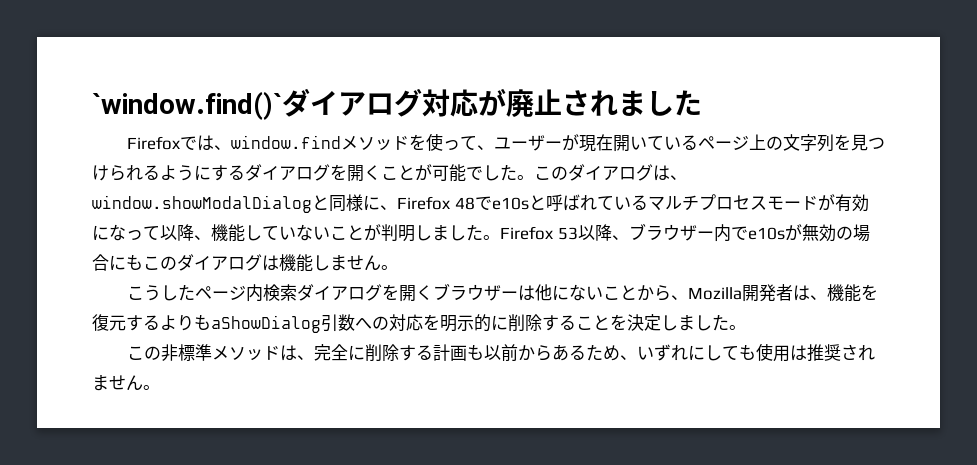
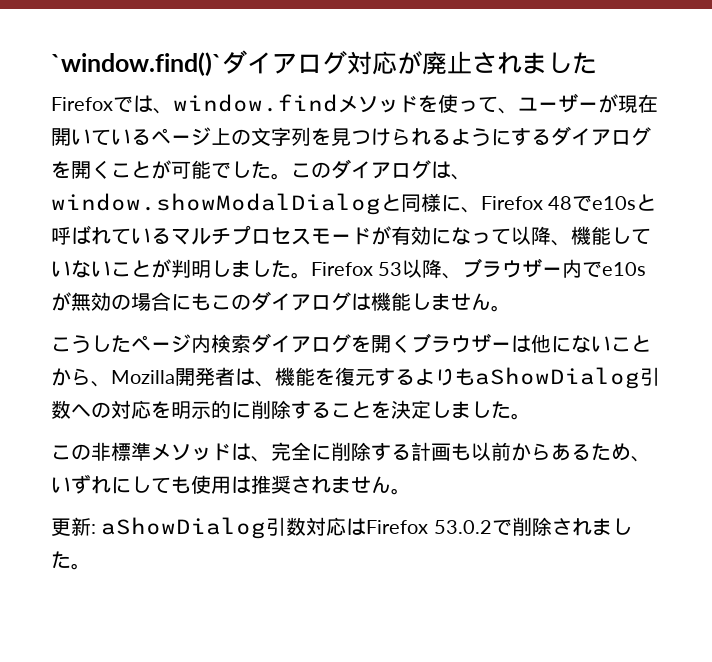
+ 更新: aShowDialog引数対応はFirefox 53.0.2で削除されました。

